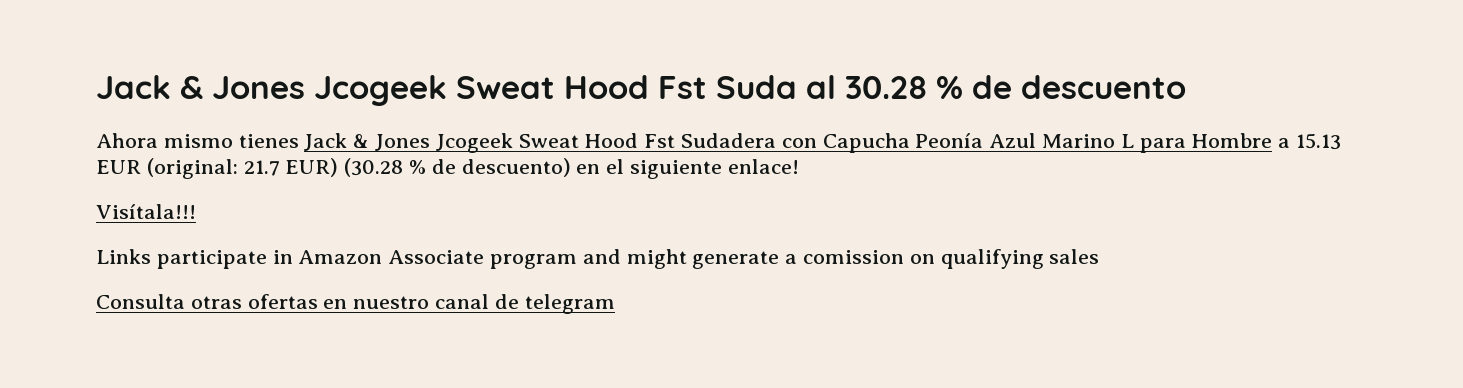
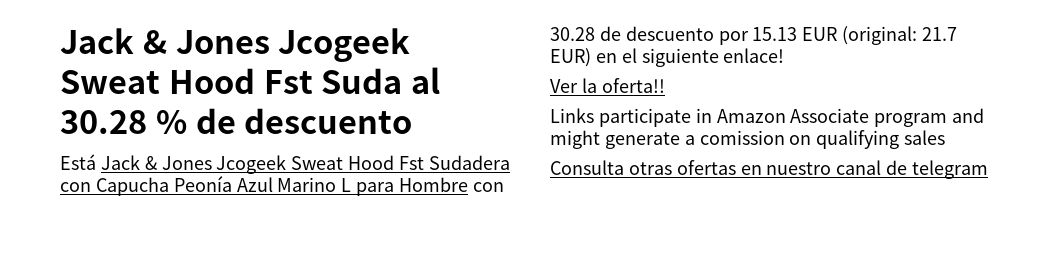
- Ahora mismo tienes Jack & Jones Jcogeek Sweat Hood Fst Sudadera con Capucha Peonía Azul Marino L para Hombre a 15.13 EUR (original: 21.7 EUR) (30.28 % de descuento) en el siguiente enlace!
+ Está Jack & Jones Jcogeek Sweat Hood Fst Sudadera con Capucha Peonía Azul Marino L para Hombre con 30.28 de descuento por 15.13 EUR (original: 21.7 EUR) en el siguiente enlace!
- Visítala!!!
+ Ver la oferta!!

